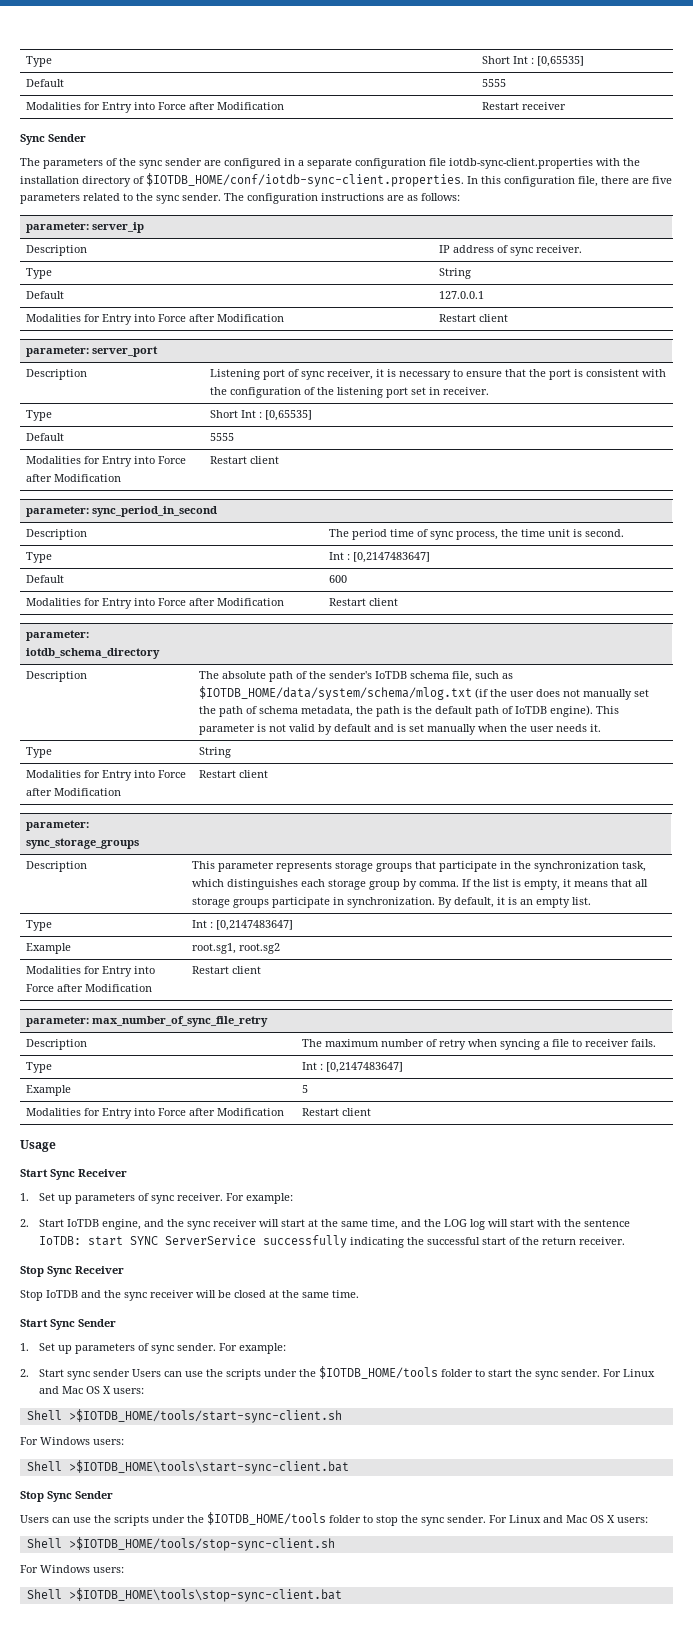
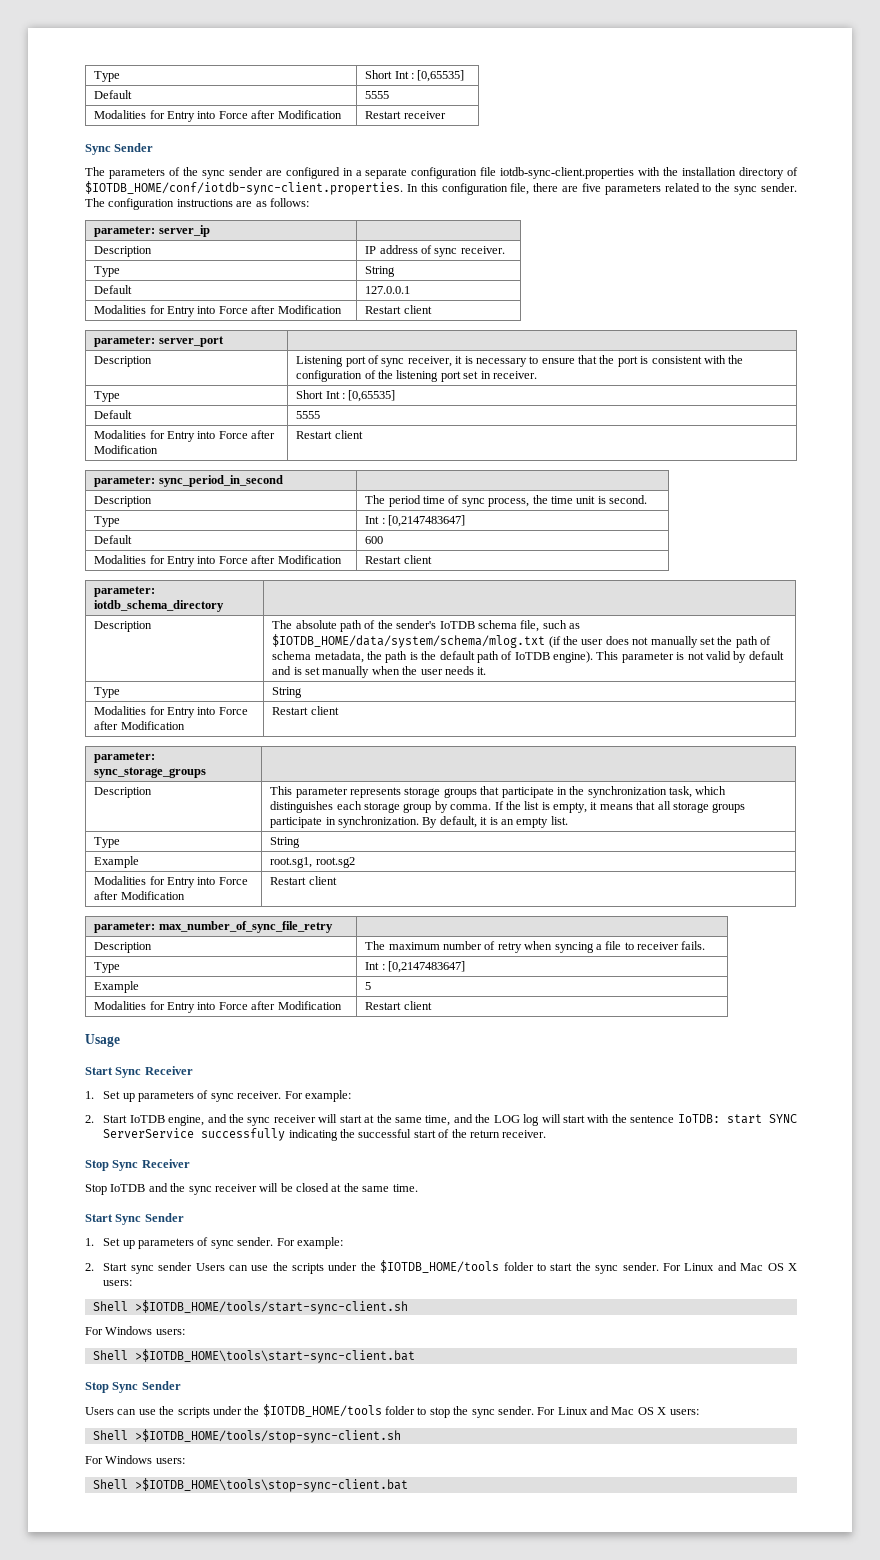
  Description | This parameter represents storage groups that participate in the synchronization task, which distinguishes each storage group by comma. If the list is empty, it means that all storage groups participate in synchronization. By default, it is an empty list.
- Type | Int : [0,2147483647]
+ Type | String

